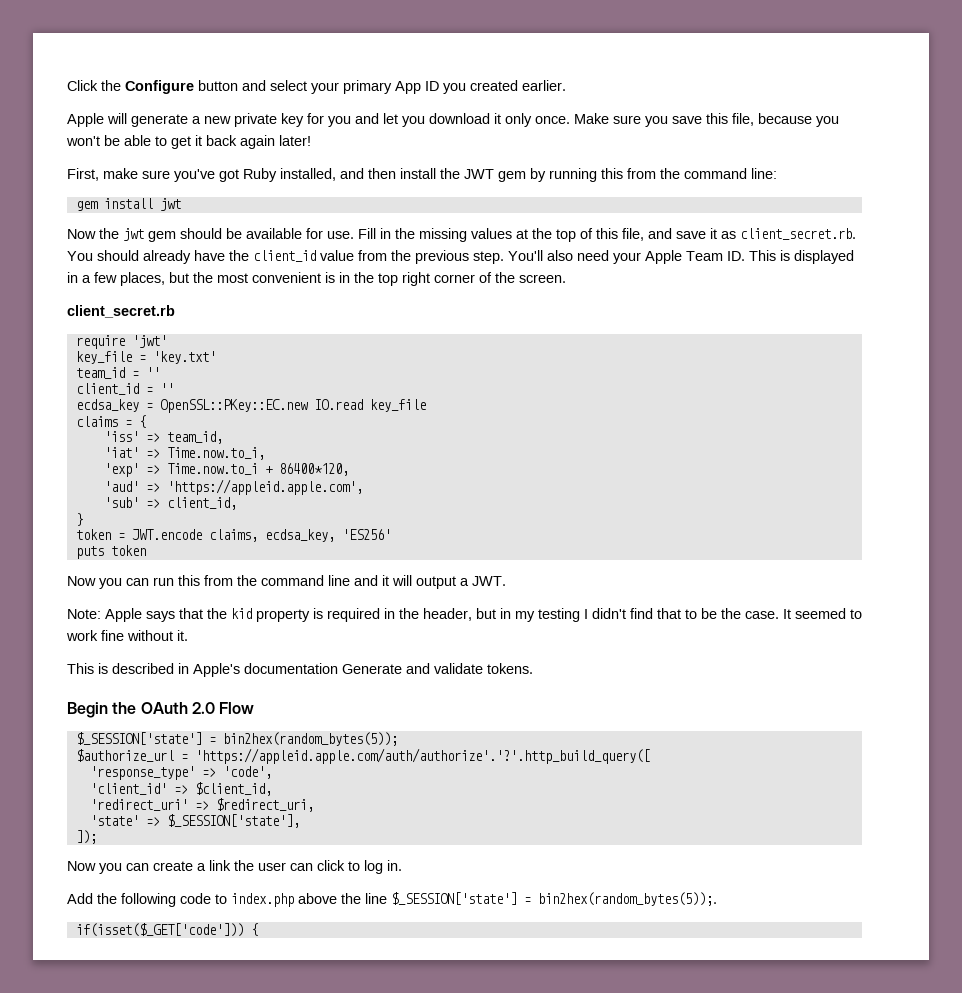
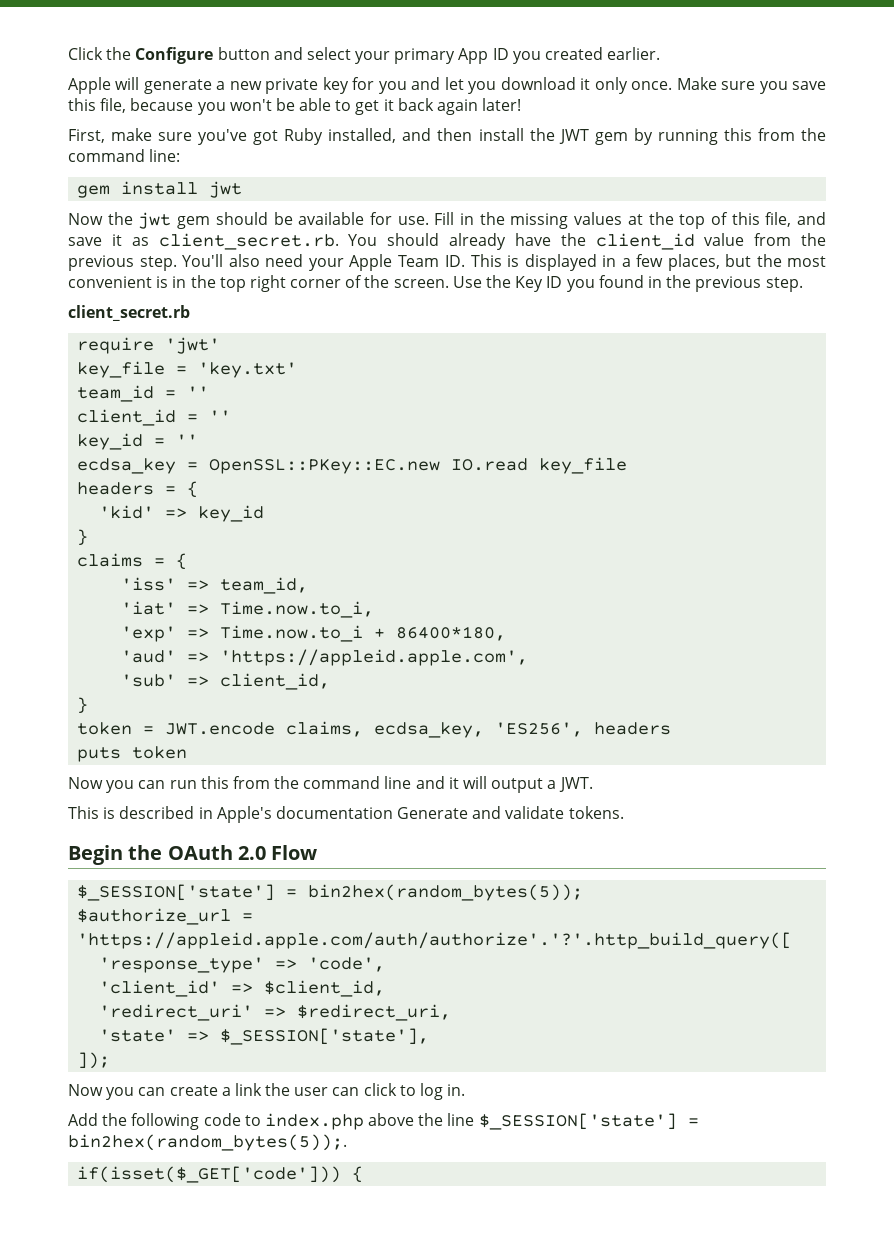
+ Use the Key ID you found in the previous step.
+ key_id = ''
+ headers = {
+ 'kid' => key_id
+ }
- 'exp' => Time.now.to_i + 86400*120,
+ 'exp' => Time.now.to_i + 86400*180,
- token = JWT.encode claims, ecdsa_key, 'ES256'
+ token = JWT.encode claims, ecdsa_key, 'ES256', headers
- Note: Apple says that the kid property is required in the header, but in my testing I didn't find that to be the case. It seemed to work fine without it.

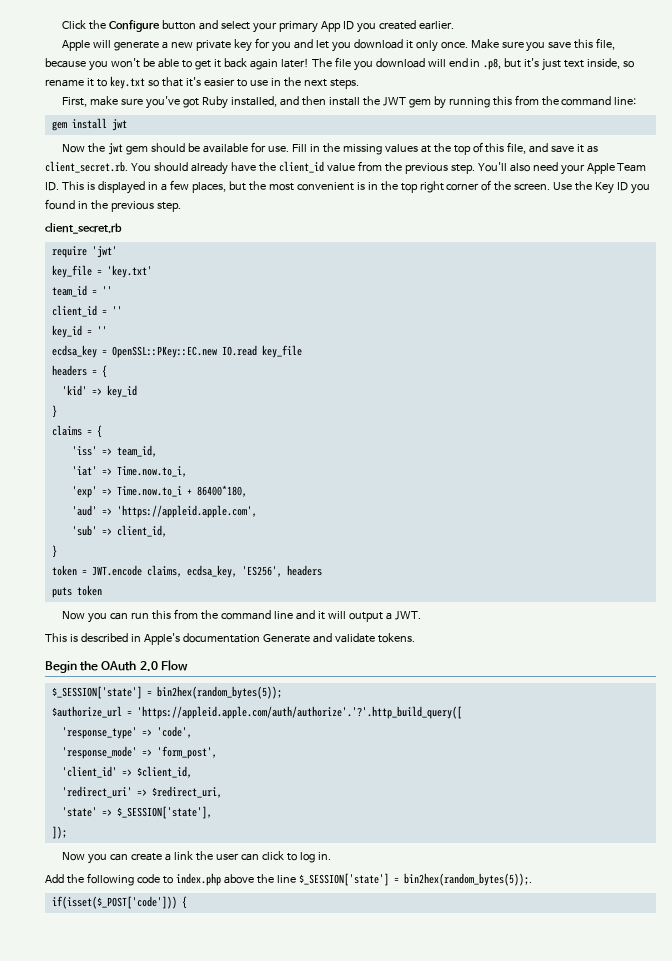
+ The file you download will end in .p8, but it's just text inside, so rename it to key.txt so that it's easier to use in the next steps.
+ 'response_mode' => 'form_post',
- if(isset($_GET['code'])) {
+ if(isset($_POST['code'])) {

